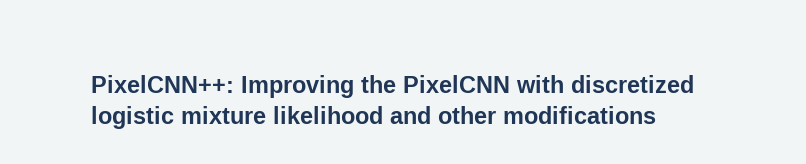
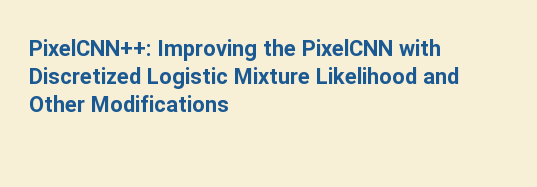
- PixelCNN++: Improving the PixelCNN with discretized logistic mixture likelihood and other modifications
+ PixelCNN++: Improving the PixelCNN with Discretized Logistic Mixture Likelihood and Other Modifications

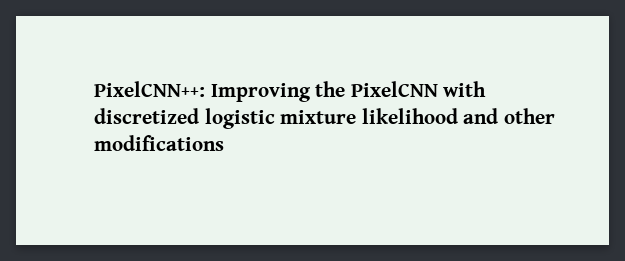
- PixelCNN++: Improving the PixelCNN with Discretized Logistic Mixture Likelihood and Other Modifications
+ PixelCNN++: Improving the PixelCNN with discretized logistic mixture likelihood and other modifications

